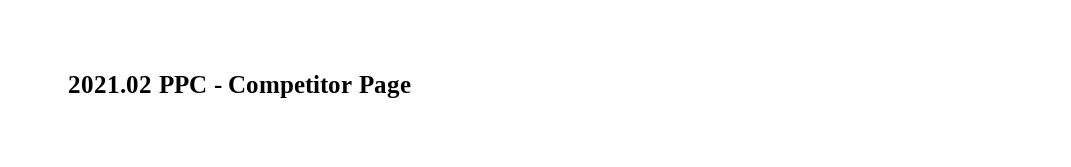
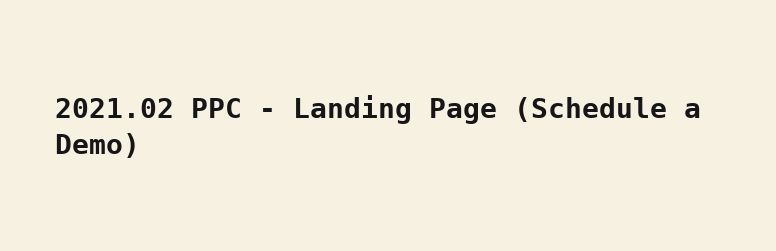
- 2021.02 PPC - Competitor Page
+ 2021.02 PPC - Landing Page (Schedule a Demo)

